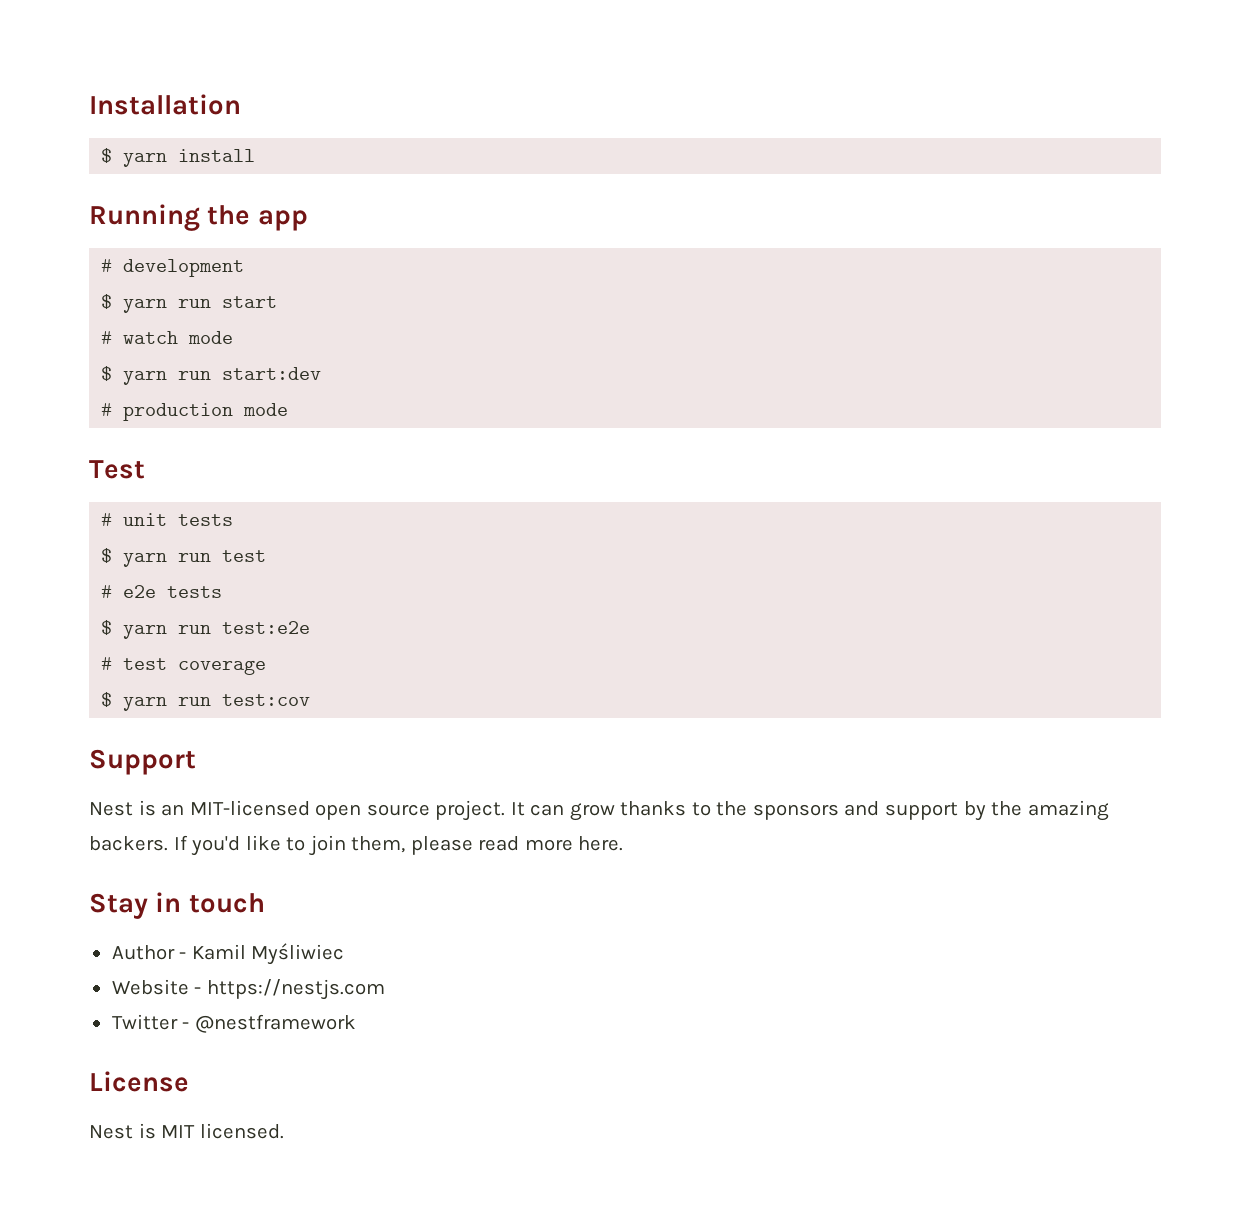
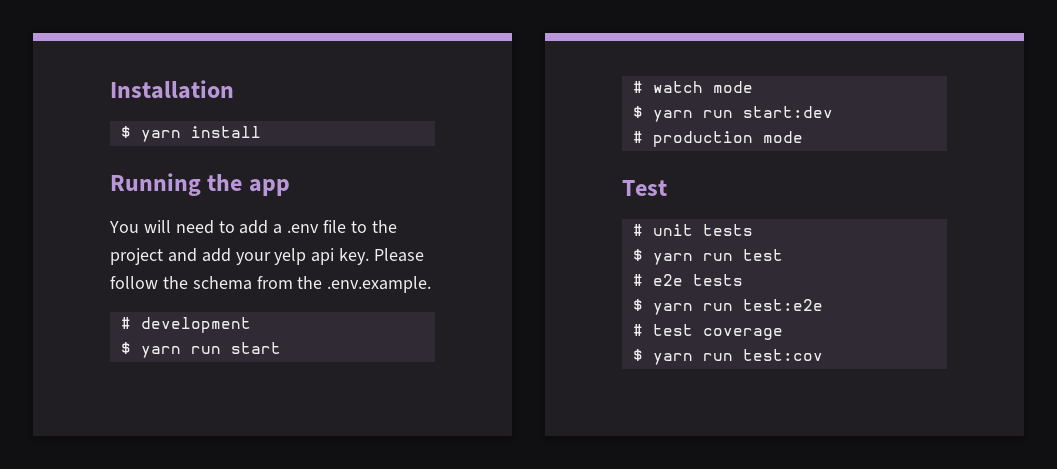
+ You will need to add a .env file to the project and add your yelp api key. Please follow the schema from the .env.example.
- Support
- Nest is an MIT-licensed open source project. It can grow thanks to the sponsors and support by the amazing backers. If you'd like to join them, please read more here.
- Stay in touch
- Author - Kamil Myśliwiec
- Website - https://nestjs.com
- Twitter - @nestframework
- License
- Nest is MIT licensed.

